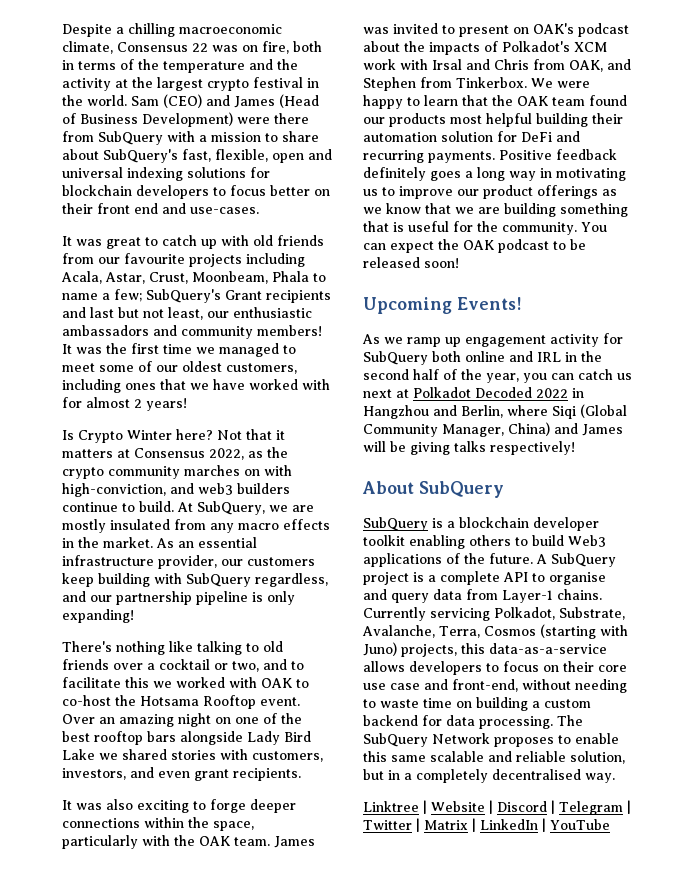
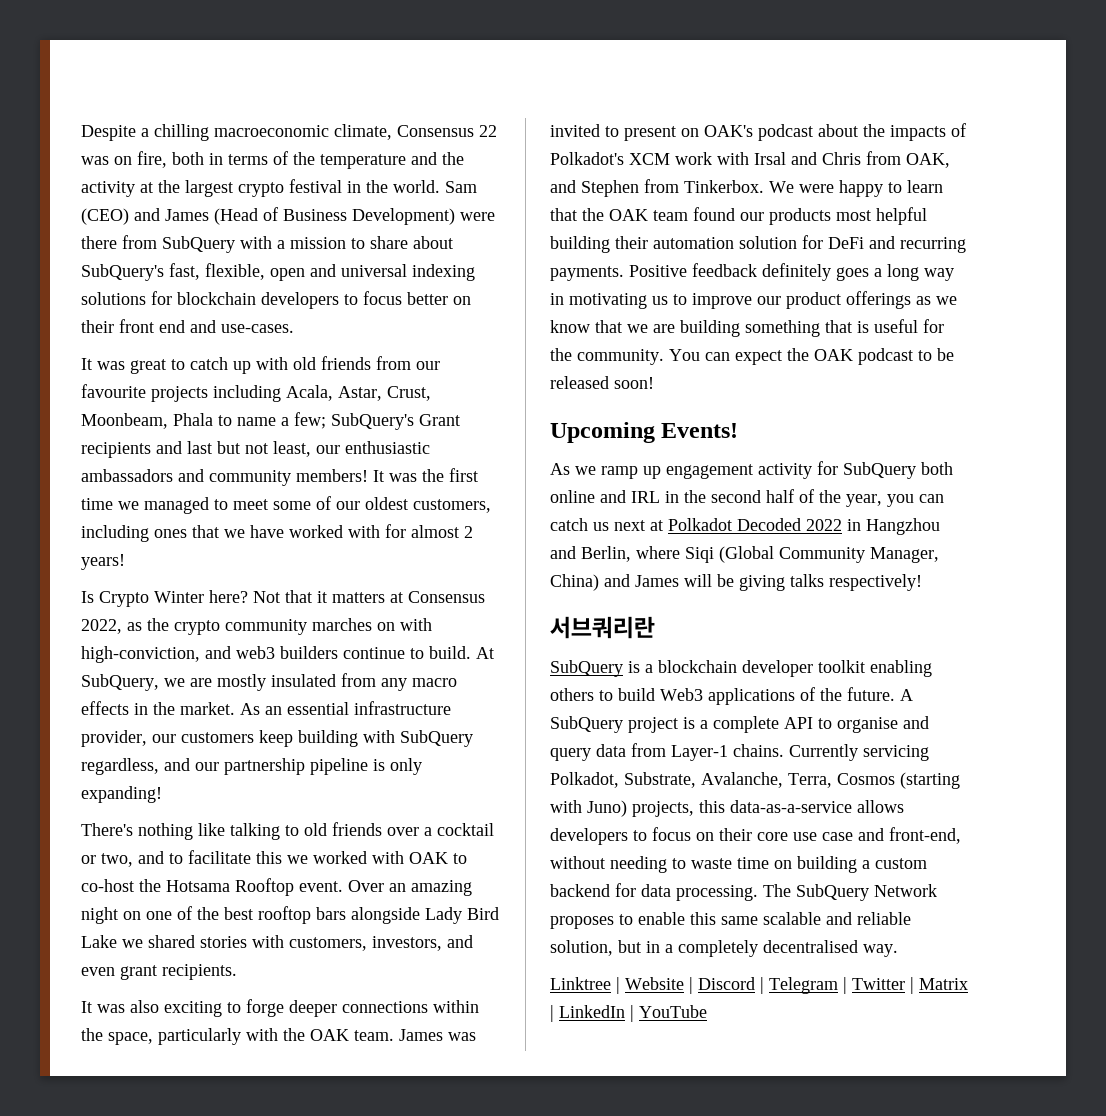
- About SubQuery
+ 서브쿼리란

